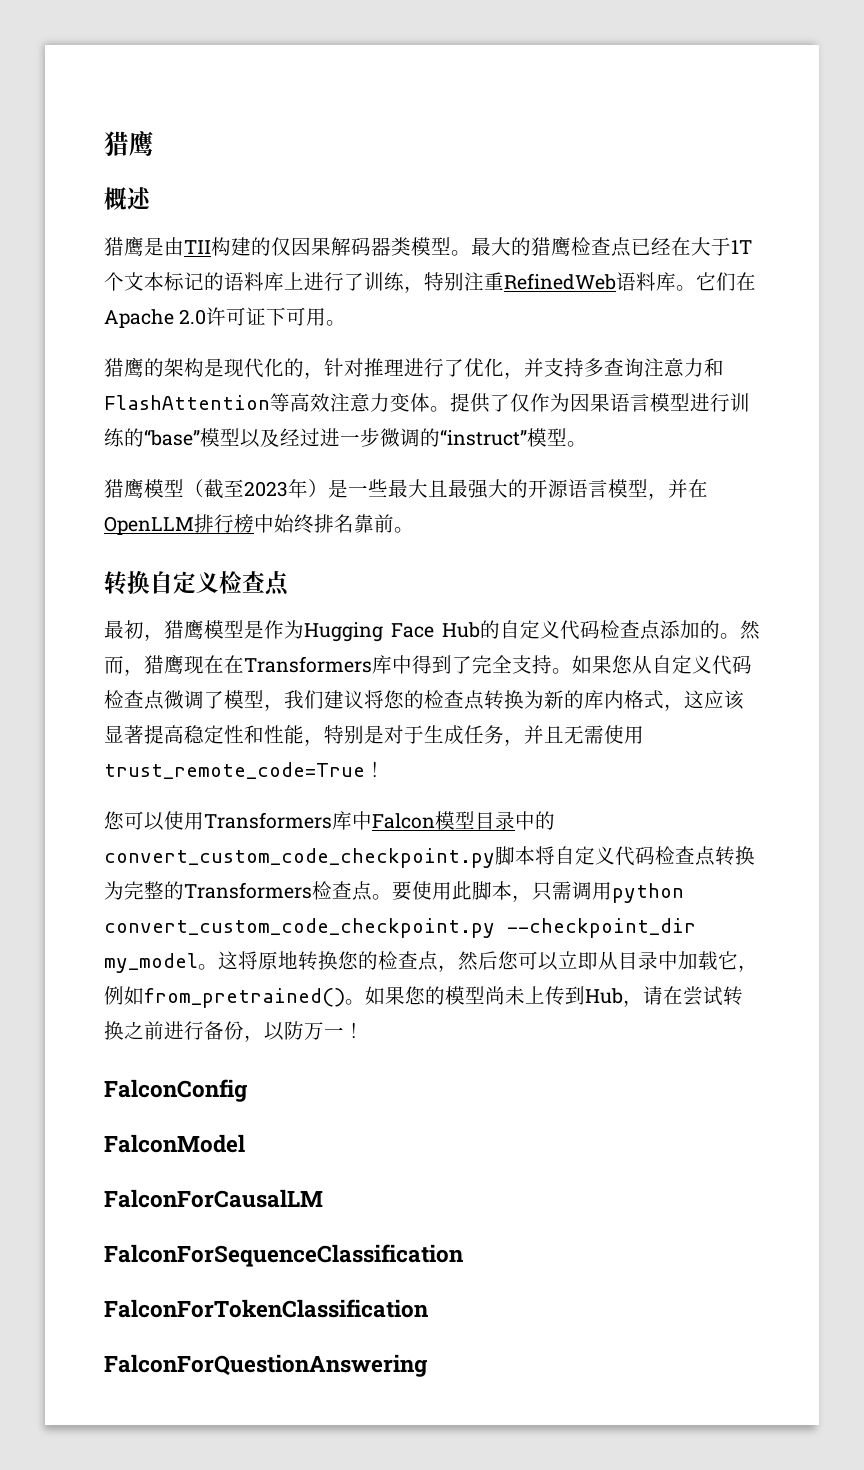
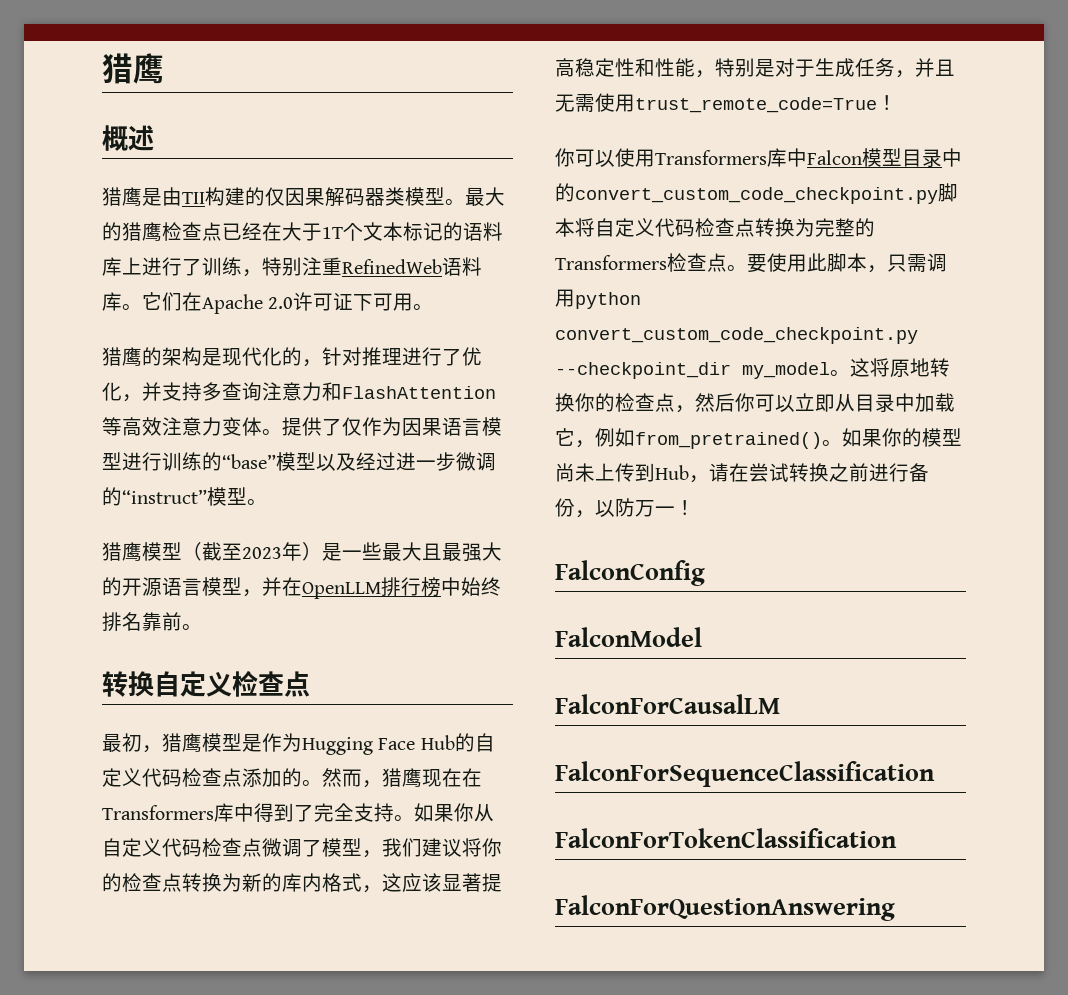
- 如果您从自定义代码检查点微调了模型，我们建议将您的检查点转换为新的库内格式，这应该显著提高稳定性和性能，特别是对于生成任务，并且无需使用trust_remote_code=True！
+ 如果你从自定义代码检查点微调了模型，我们建议将你的检查点转换为新的库内格式，这应该显著提高稳定性和性能，特别是对于生成任务，并且无需使用trust_remote_code=True！
- 您可以使用Transformers库中Falcon模型目录中的convert_custom_code_checkpoint.py脚本将自定义代码检查点转换为完整的Transformers检查点。
+ 你可以使用Transformers库中Falcon模型目录中的convert_custom_code_checkpoint.py脚本将自定义代码检查点转换为完整的Transformers检查点。
- 这将原地转换您的检查点，然后您可以立即从目录中加载它，例如from_pretrained()。
+ 这将原地转换你的检查点，然后你可以立即从目录中加载它，例如from_pretrained()。
- 如果您的模型尚未上传到Hub，请在尝试转换之前进行备份，以防万一！
+ 如果你的模型尚未上传到Hub，请在尝试转换之前进行备份，以防万一！

